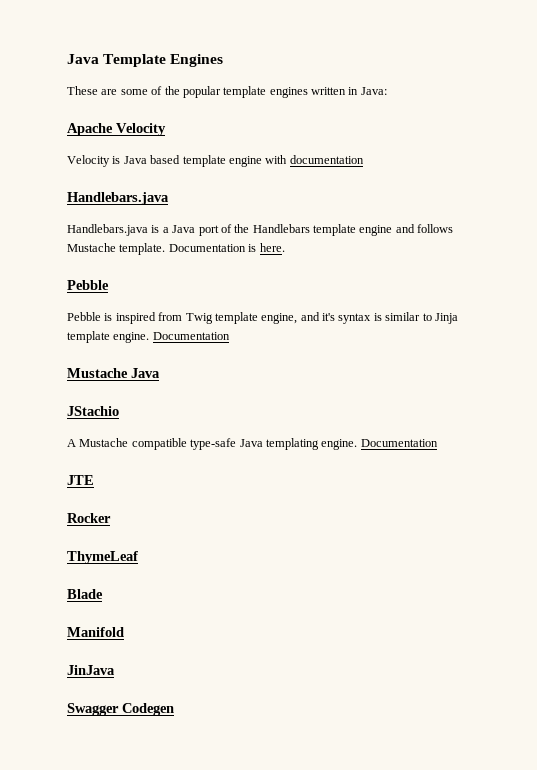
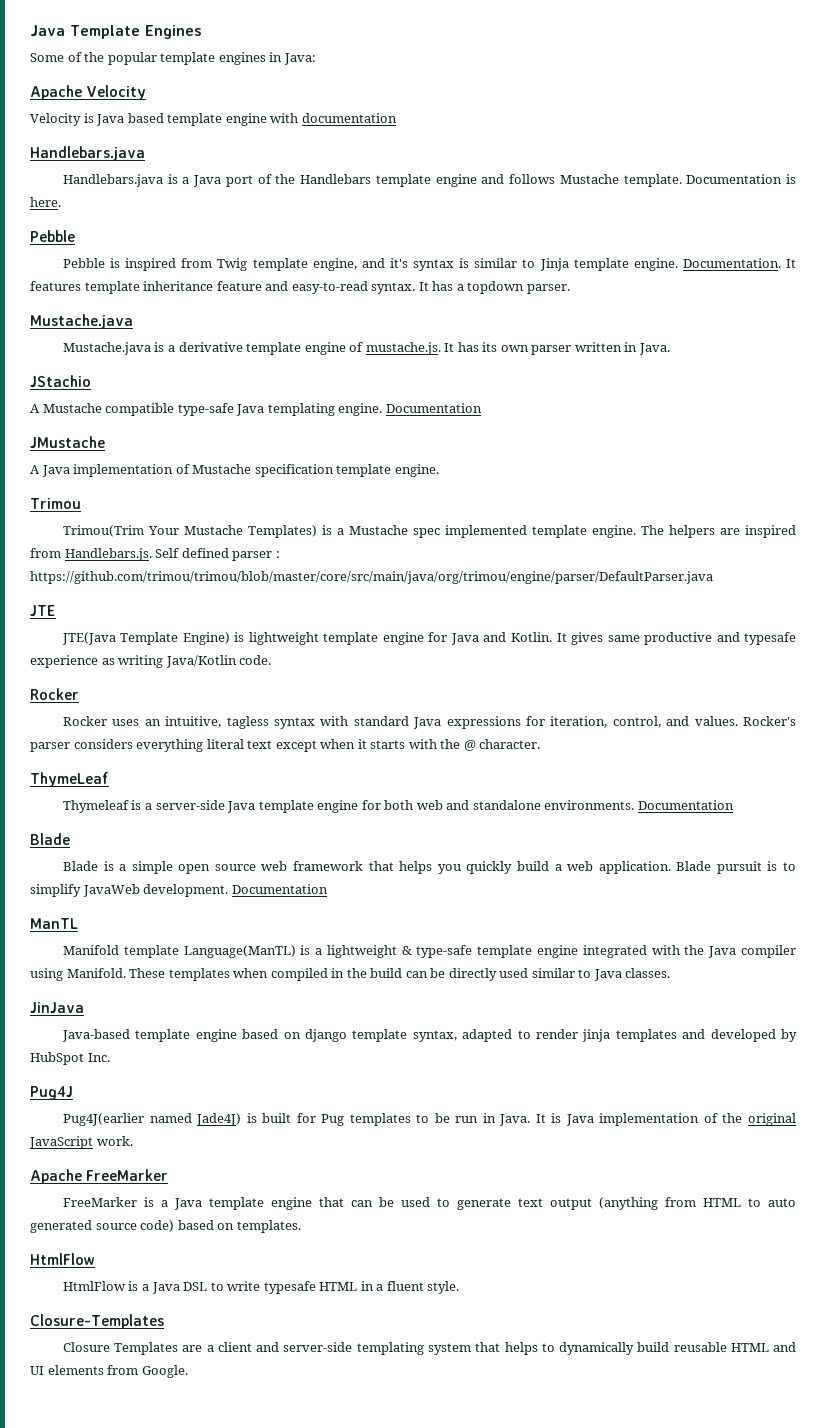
- These are some of the popular template engines written in Java:
+ Some of the popular template engines in Java:
- Pebble is inspired from Twig template engine, and it's syntax is similar to Jinja template engine. Documentation
- Mustache Java
+ Pebble is inspired from Twig template engine, and it's syntax is similar to Jinja template engine. Documentation. It features template inheritance feature and easy-to-read syntax. It has a topdown parser.
+ Mustache.java
+ Mustache.java is a derivative template engine of mustache.js. It has its own parser written in Java.
+ JMustache
+ A Java implementation of Mustache specification template engine.
+ Trimou
+ Trimou(Trim Your Mustache Templates) is a Mustache spec implemented template engine. The helpers are inspired from Handlebars.js. Self defined parser : https://github.com/trimou/trimou/blob/master/core/src/main/java/org/trimou/engine/parser/DefaultParser.java
  JTE
+ JTE(Java Template Engine) is lightweight template engine for Java and Kotlin. It gives same productive and typesafe experience as writing Java/Kotlin code.
  Rocker
+ Rocker uses an intuitive, tagless syntax with standard Java expressions for iteration, control, and values. Rocker's parser considers everything literal text except when it starts with the @ character.
  ThymeLeaf
+ Thymeleaf is a server-side Java template engine for both web and standalone environments. Documentation
  Blade
- Manifold
+ Blade is a simple open source web framework that helps you quickly build a web application. Blade pursuit is to simplify JavaWeb development. Documentation
+ ManTL
+ Manifold template Language(ManTL) is a lightweight & type-safe template engine integrated with the Java compiler using Manifold. These templates when compiled in the build can be directly used similar to Java classes.
  JinJava
- Swagger Codegen
+ Java-based template engine based on django template syntax, adapted to render jinja templates and developed by HubSpot Inc.
+ Pug4J
+ Pug4J(earlier named Jade4J) is built for Pug templates to be run in Java. It is Java implementation of the original JavaScript work.
+ Apache FreeMarker
+ FreeMarker is a Java template engine that can be used to generate text output (anything from HTML to auto generated source code) based on templates.
+ HtmlFlow
+ HtmlFlow is a Java DSL to write typesafe HTML in a fluent style.
+ Closure-Templates
+ Closure Templates are a client and server-side templating system that helps to dynamically build reusable HTML and UI elements from Google.

